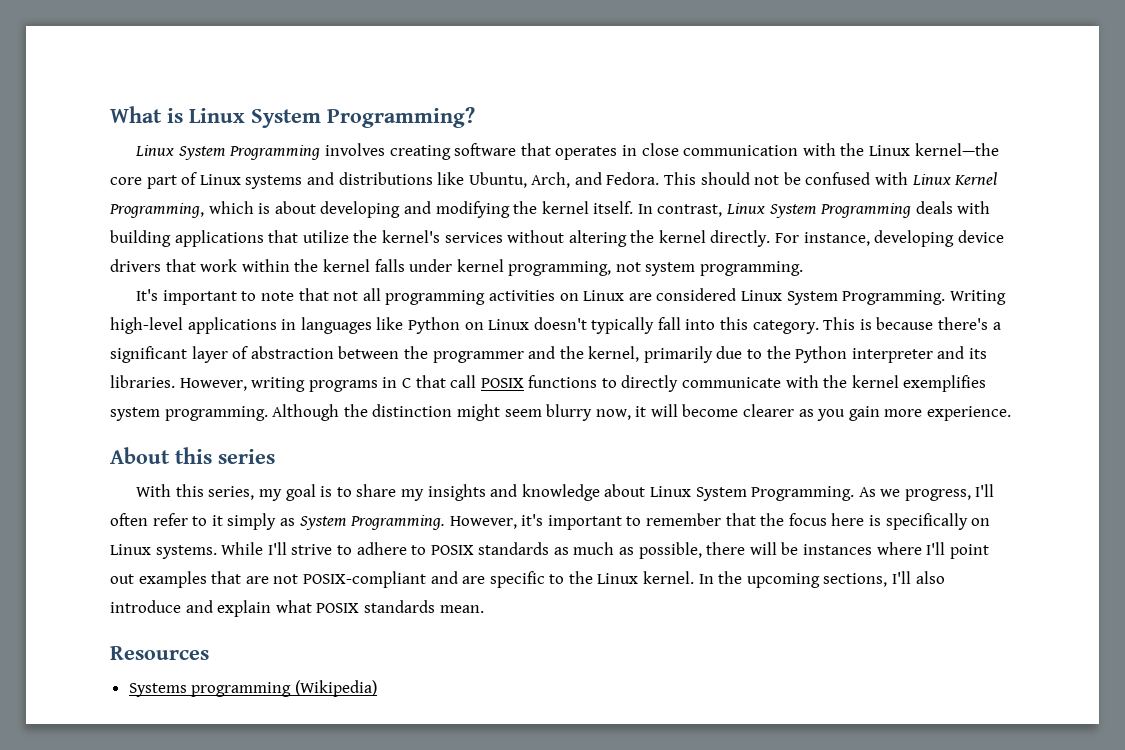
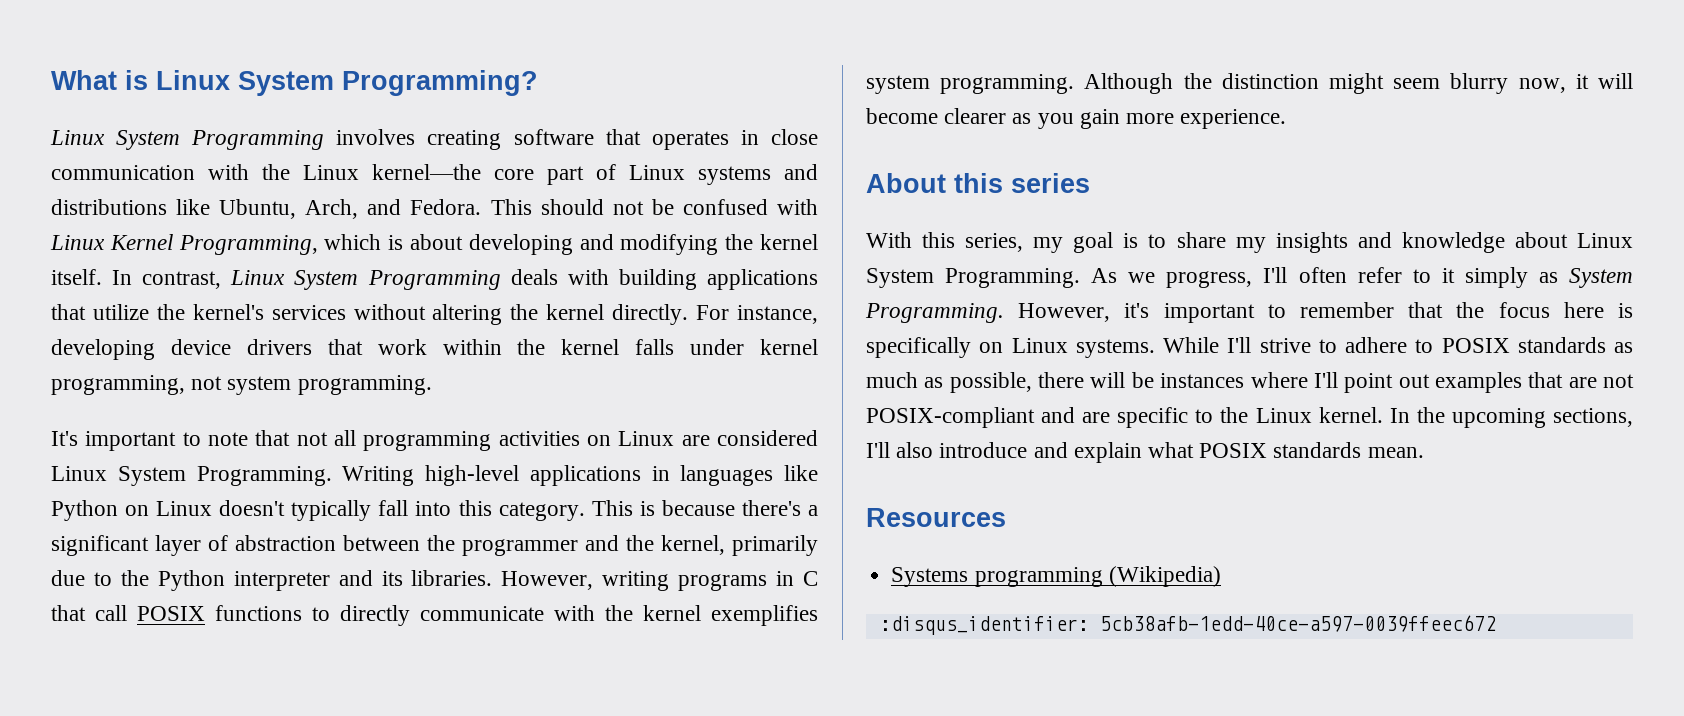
+ :disqus_identifier: 5cb38afb-1edd-40ce-a597-0039ffeec672

